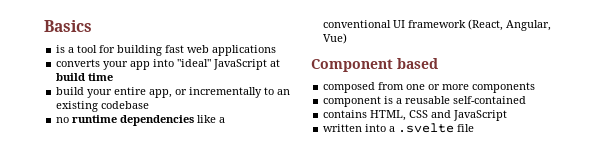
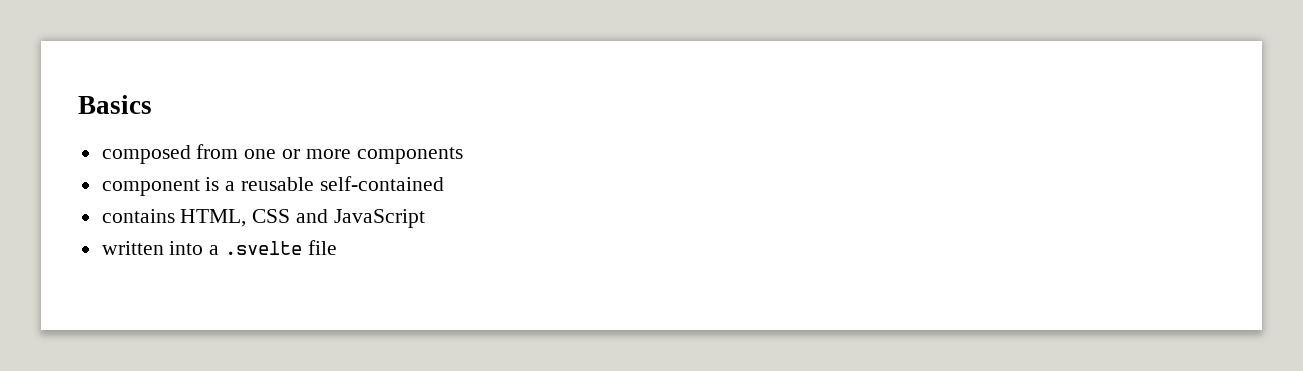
- is a tool for building fast web applications
- converts your app into "ideal" JavaScript at build time
- build your entire app, or incrementally to an existing codebase
- no runtime dependencies like a conventional UI framework (React, Angular, Vue)
- Component based

